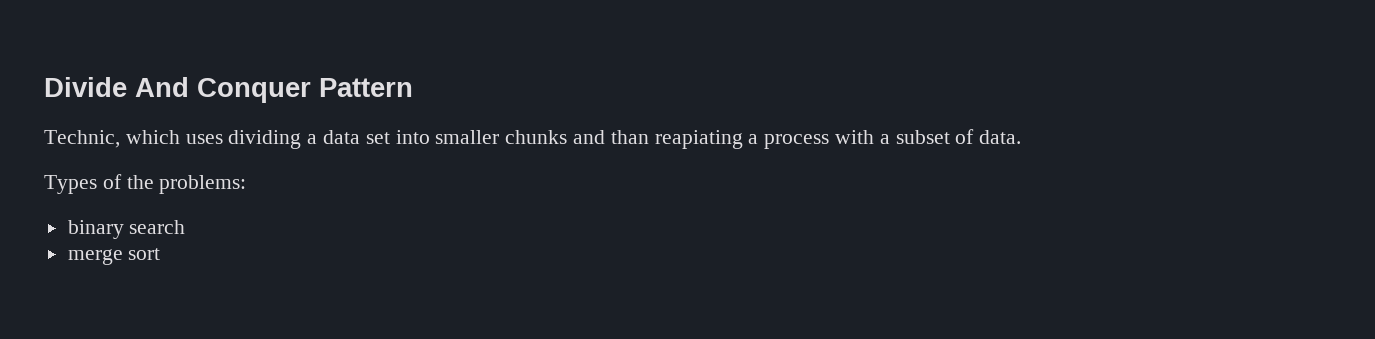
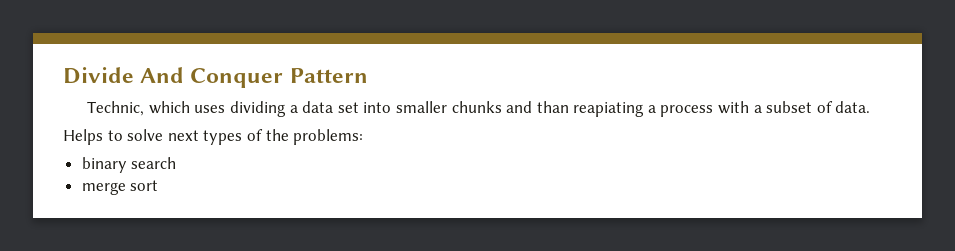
- Types of the problems:
+ Helps to solve next types of the problems:

